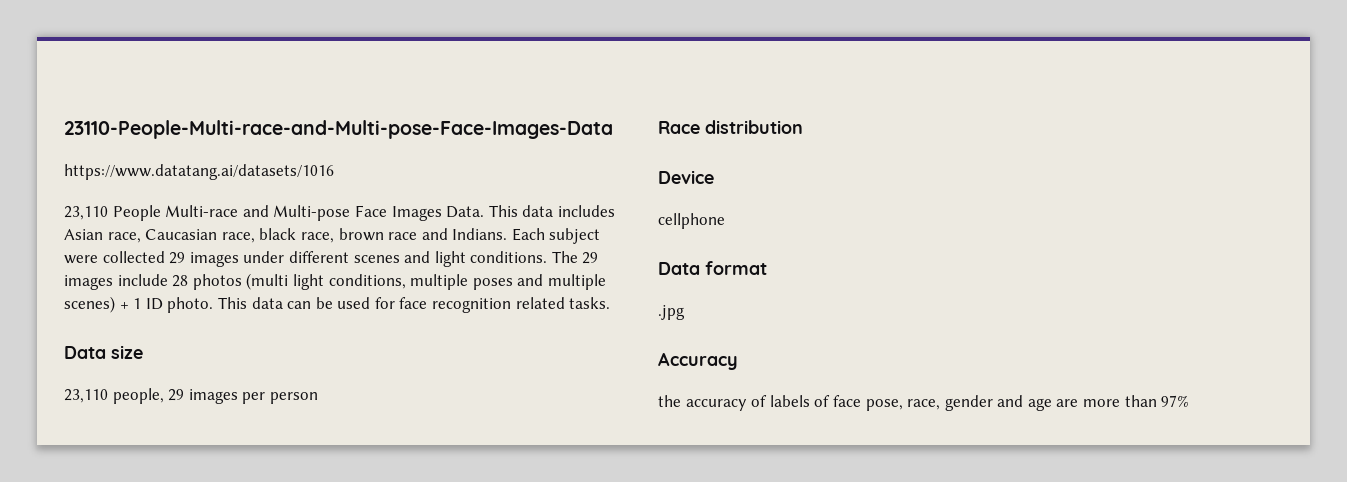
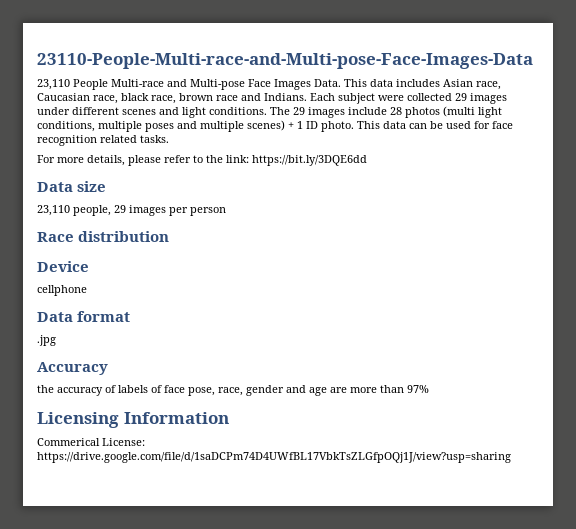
- https://www.datatang.ai/datasets/1016
+ For more details, please refer to the link: https://bit.ly/3DQE6dd
+ Licensing Information
+ Commerical License: https://drive.google.com/file/d/1saDCPm74D4UWfBL17VbkTsZLGfpOQj1J/view?usp=sharing

